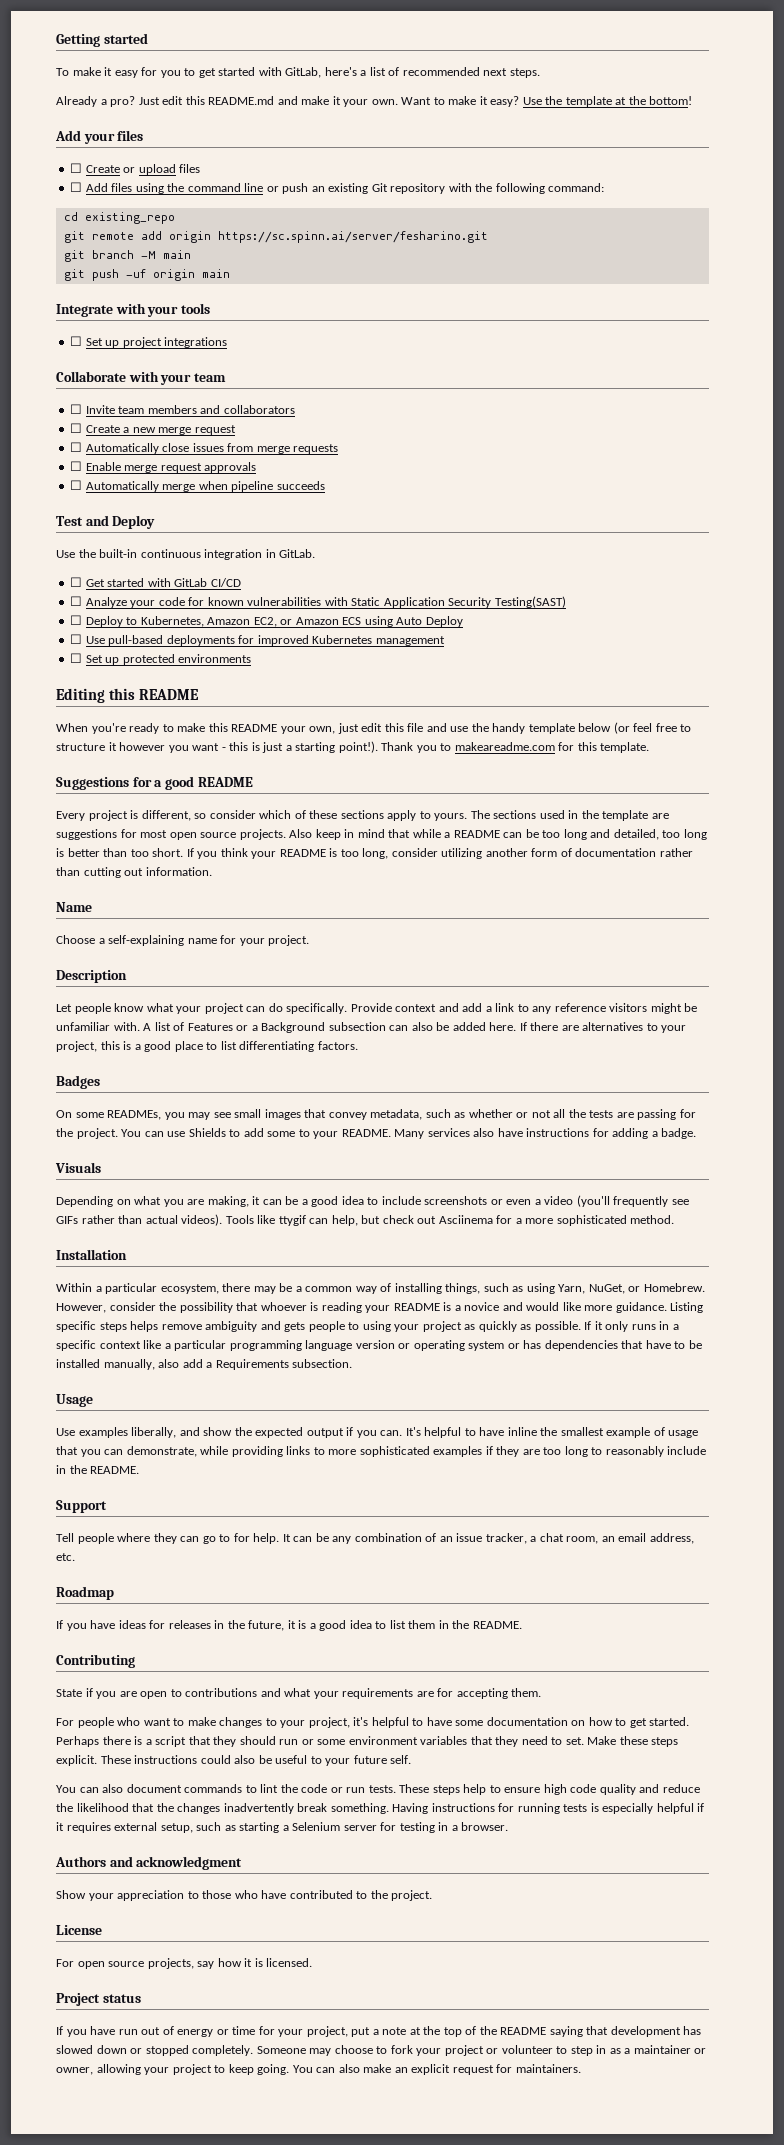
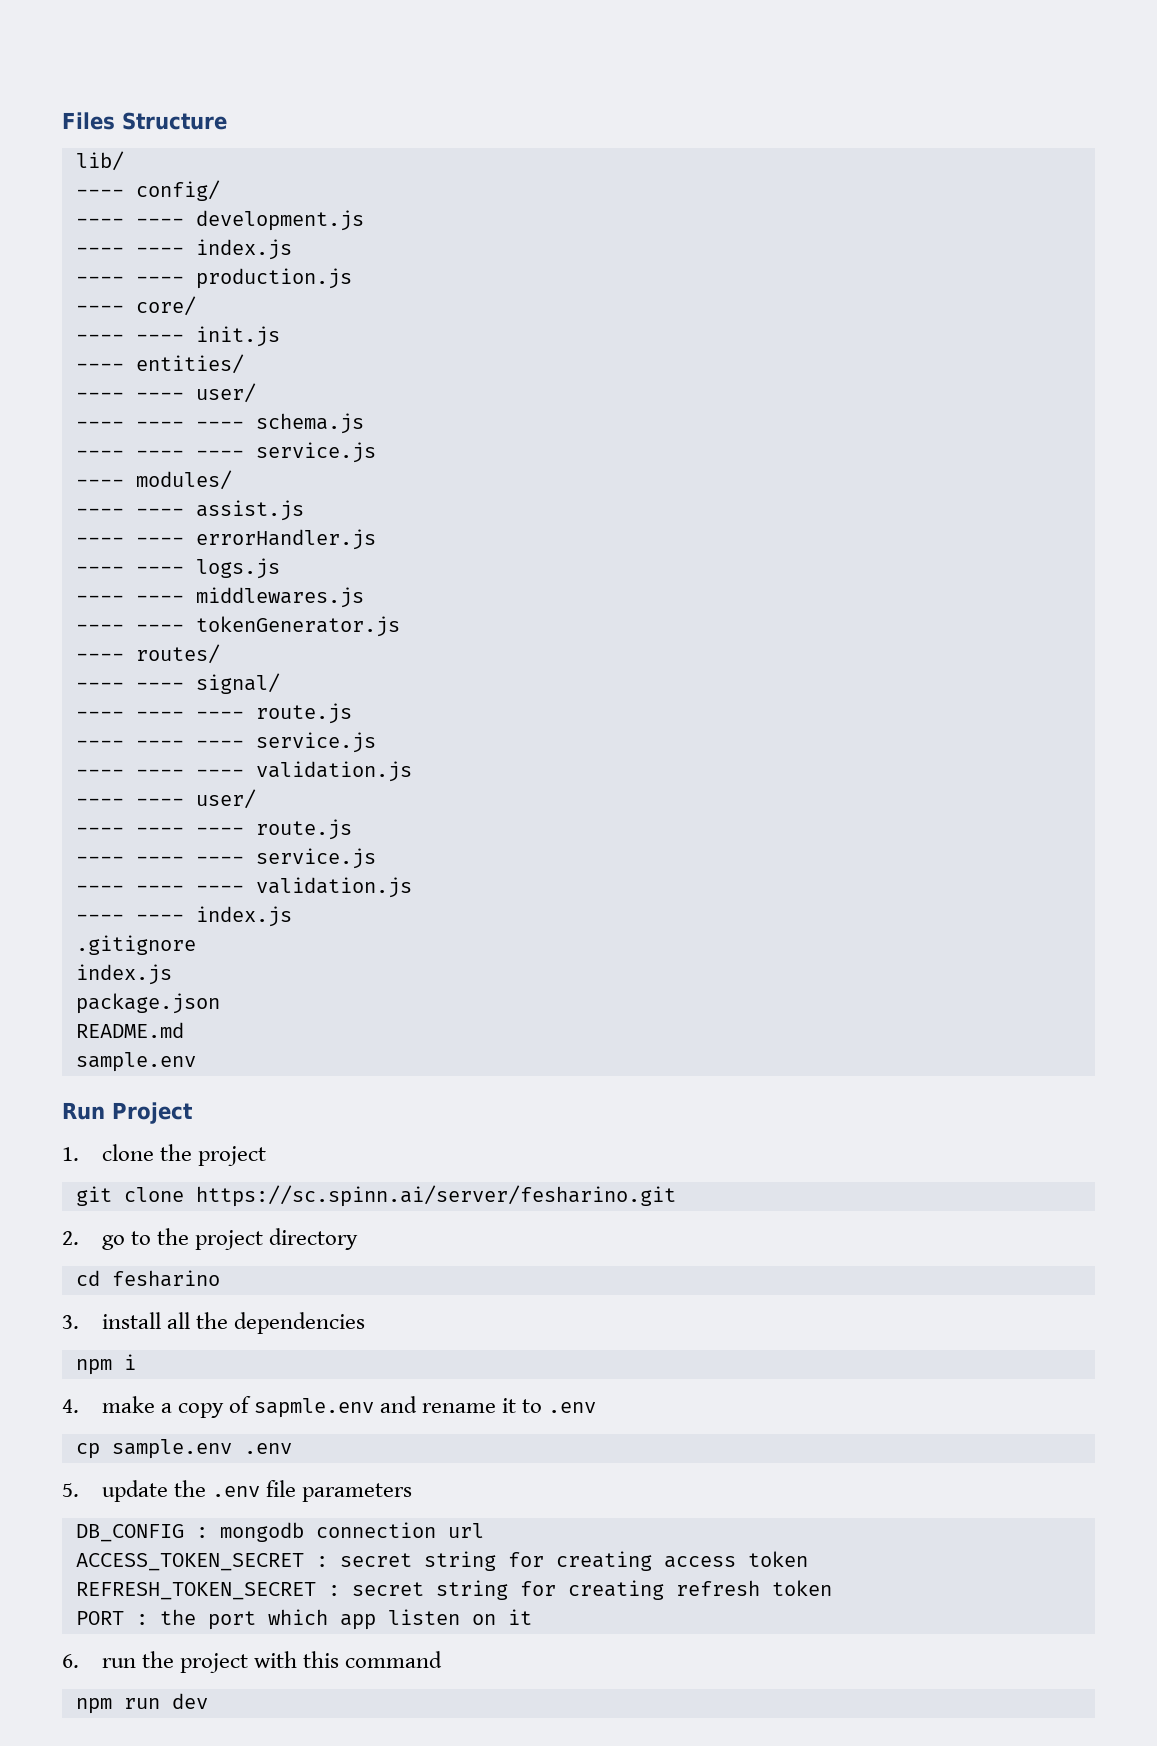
- Getting started
- To make it easy for you to get started with GitLab, here's a list of recommended next steps.
- Already a pro? Just edit this README.md and make it your own. Want to make it easy? Use the template at the bottom!
- Add your files
- ☐ Create or upload files
- ☐ Add files using the command line or push an existing Git repository with the following command:
- cd existing_repo
- git remote add origin https://sc.spinn.ai/server/fesharino.git
- git branch -M main
- git push -uf origin main
- Integrate with your tools
- ☐ Set up project integrations
- Collaborate with your team
- ☐ Invite team members and collaborators
- ☐ Create a new merge request
- ☐ Automatically close issues from merge requests
- ☐ Enable merge request approvals
- ☐ Automatically merge when pipeline succeeds
- Test and Deploy
- Use the built-in continuous integration in GitLab.
- ☐ Get started with GitLab CI/CD
- ☐ Analyze your code for known vulnerabilities with Static Application Security Testing(SAST)
- ☐ Deploy to Kubernetes, Amazon EC2, or Amazon ECS using Auto Deploy
- ☐ Use pull-based deployments for improved Kubernetes management
- ☐ Set up protected environments
- Editing this README
- When you're ready to make this README your own, just edit this file and use the handy template below (or feel free to structure it however you want - this is just a starting point!). Thank you to makeareadme.com for this template.
- Suggestions for a good README
- Every project is different, so consider which of these sections apply to yours. The sections used in the template are suggestions for most open source projects. Also keep in mind that while a README can be too long and detailed, too long is better than too short. If you think your README is too long, consider utilizing another form of documentation rather than cutting out information.
- Name
- Choose a self-explaining name for your project.
- Description
- Let people know what your project can do specifically. Provide context and add a link to any reference visitors might be unfamiliar with. A list of Features or a Background subsection can also be added here. If there are alternatives to your project, this is a good place to list differentiating factors.
- Badges
- On some READMEs, you may see small images that convey metadata, such as whether or not all the tests are passing for the project. You can use Shields to add some to your README. Many services also have instructions for adding a badge.
- Visuals
- Depending on what you are making, it can be a good idea to include screenshots or even a video (you'll frequently see GIFs rather than actual videos). Tools like ttygif can help, but check out Asciinema for a more sophisticated method.
- Installation
- Within a particular ecosystem, there may be a common way of installing things, such as using Yarn, NuGet, or Homebrew. However, consider the possibility that whoever is reading your README is a novice and would like more guidance. Listing specific steps helps remove ambiguity and gets people to using your project as quickly as possible. If it only runs in a specific context like a particular programming language version or operating system or has dependencies that have to be installed manually, also add a Requirements subsection.
- Usage
- Use examples liberally, and show the expected output if you can. It's helpful to have inline the smallest example of usage that you can demonstrate, while providing links to more sophisticated examples if they are too long to reasonably include in the README.
- Support
- Tell people where they can go to for help. It can be any combination of an issue tracker, a chat room, an email address, etc.
- Roadmap
- If you have ideas for releases in the future, it is a good idea to list them in the README.
- Contributing
- State if you are open to contributions and what your requirements are for accepting them.
- For people who want to make changes to your project, it's helpful to have some documentation on how to get started. Perhaps there is a script that they should run or some environment variables that they need to set. Make these steps explicit. These instructions could also be useful to your future self.
- You can also document commands to lint the code or run tests. These steps help to ensure high code quality and reduce the likelihood that the changes inadvertently break something. Having instructions for running tests is especially helpful if it requires external setup, such as starting a Selenium server for testing in a browser.
- Authors and acknowledgment
- Show your appreciation to those who have contributed to the project.
- License
- For open source projects, say how it is licensed.
- Project status
- If you have run out of energy or time for your project, put a note at the top of the README saying that development has slowed down or stopped completely. Someone may choose to fork your project or volunteer to step in as a maintainer or owner, allowing your project to keep going. You can also make an explicit request for maintainers.
+ Files Structure
+ lib/
+ ---- config/
+ ---- ---- development.js
+ ---- ---- index.js
+ ---- ---- production.js
+ ---- core/
+ ---- ---- init.js
+ ---- entities/
+ ---- ---- user/
+ ---- ---- ---- schema.js
+ ---- ---- ---- service.js
+ ---- modules/
+ ---- ---- assist.js
+ ---- ---- errorHandler.js
+ ---- ---- logs.js
+ ---- ---- middlewares.js
+ ---- ---- tokenGenerator.js
+ ---- routes/
+ ---- ---- signal/
+ ---- ---- ---- route.js
+ ---- ---- ---- service.js
+ ---- ---- ---- validation.js
+ ---- ---- user/
+ ---- ---- ---- route.js
+ ---- ---- ---- service.js
+ ---- ---- ---- validation.js
+ ---- ---- index.js
+ .gitignore
+ index.js
+ package.json
+ README.md
+ sample.env
+ Run Project
+ 1. clone the project
+ git clone https://sc.spinn.ai/server/fesharino.git
+ 2. go to the project directory
+ cd fesharino
+ 3. install all the dependencies
+ npm i
+ 4. make a copy of sapmle.env and rename it to .env
+ cp sample.env .env
+ 5. update the .env file parameters
+ DB_CONFIG : mongodb connection url
+ ACCESS_TOKEN_SECRET : secret string for creating access token
+ REFRESH_TOKEN_SECRET : secret string for creating refresh token
+ PORT : the port which app listen on it
+ 6. run the project with this command
+ npm run dev

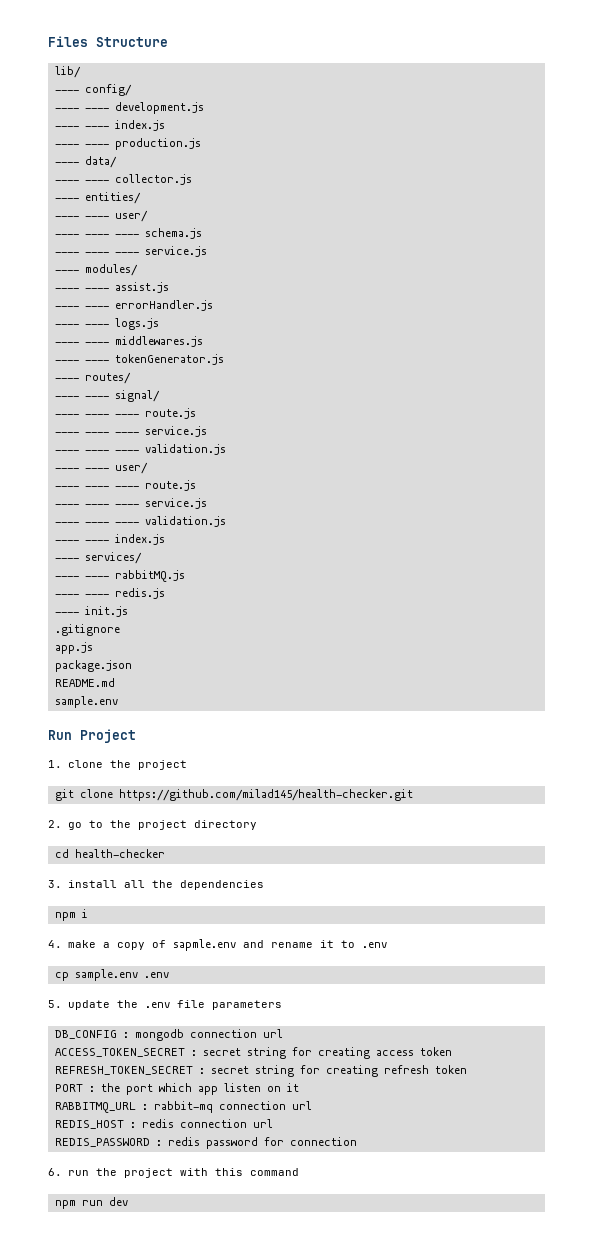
- ---- core/
- ---- ---- init.js
+ ---- data/
+ ---- ---- collector.js
+ ---- services/
+ ---- ---- rabbitMQ.js
+ ---- ---- redis.js
+ ---- init.js
  .gitignore
- index.js
+ app.js
- git clone https://sc.spinn.ai/server/fesharino.git
+ git clone https://github.com/milad145/health-checker.git
- cd fesharino
+ cd health-checker
+ RABBITMQ_URL : rabbit-mq connection url
+ REDIS_HOST : redis connection url
+ REDIS_PASSWORD : redis password for connection

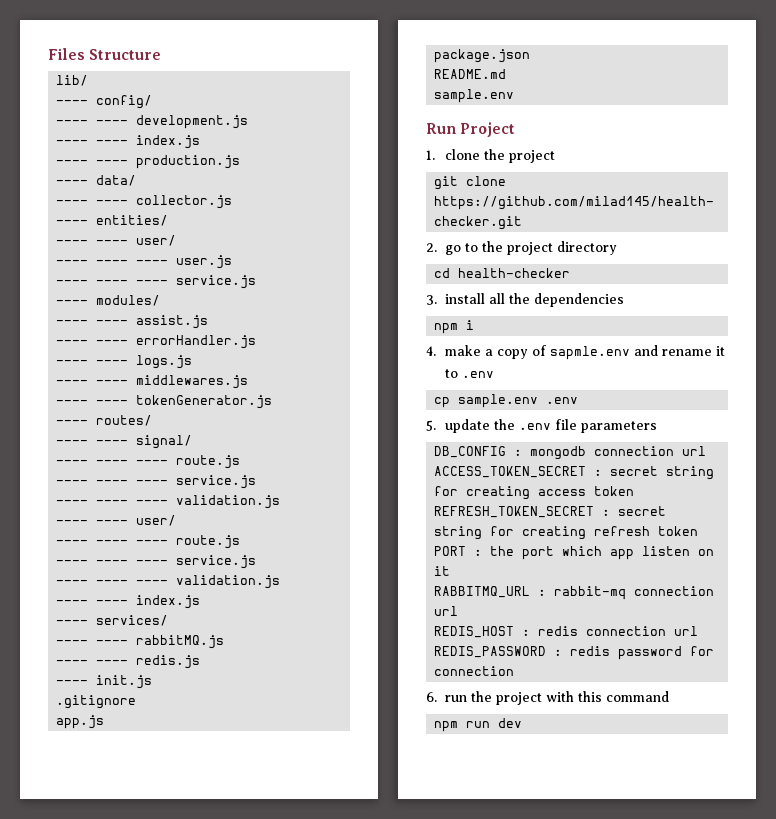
- ---- ---- ---- schema.js
+ ---- ---- ---- user.js

